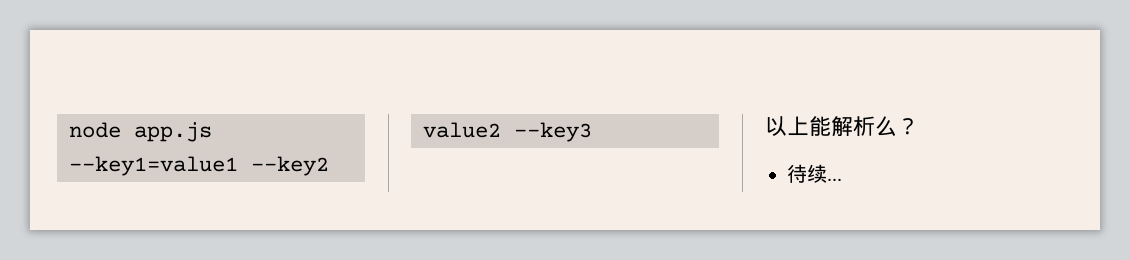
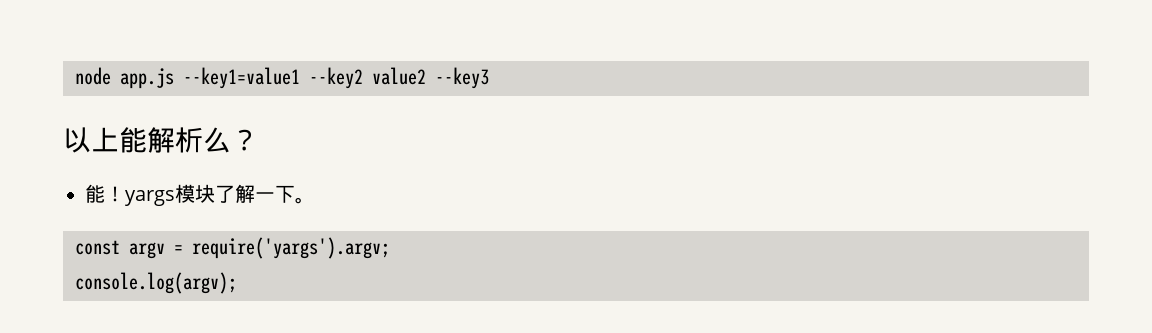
- 待续...
+ 能！yargs模块了解一下。
+ const argv = require('yargs').argv;
+ console.log(argv);

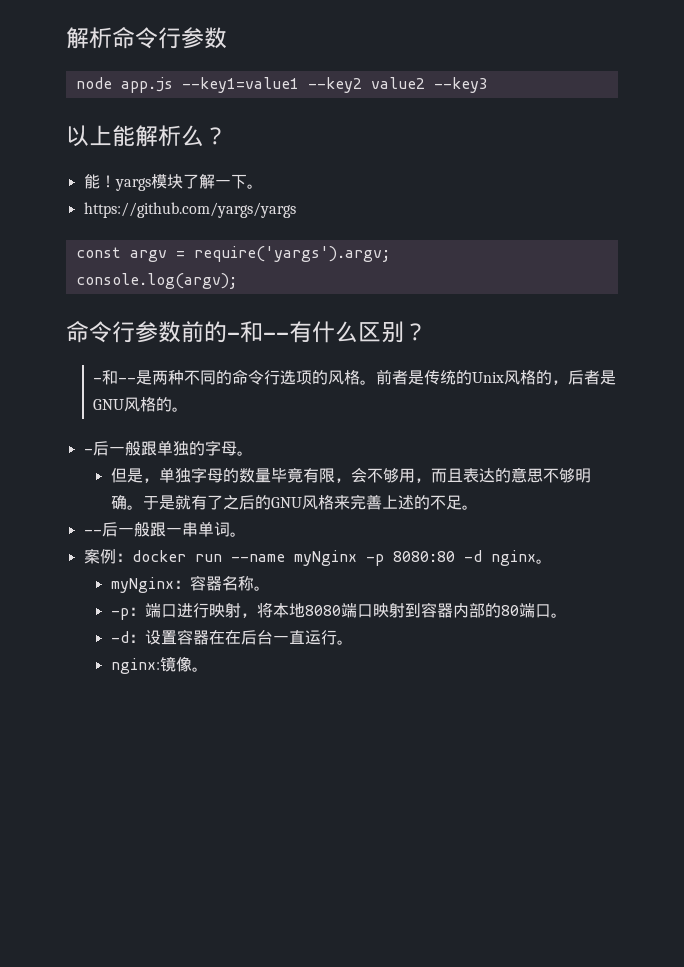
+ 解析命令行参数
+ https://github.com/yargs/yargs
+ 命令行参数前的-和--有什么区别？
+ -和--是两种不同的命令行选项的风格。前者是传统的Unix风格的，后者是GNU风格的。
+ -后一般跟单独的字母。
+ 但是，单独字母的数量毕竟有限，会不够用，而且表达的意思不够明确。于是就有了之后的GNU风格来完善上述的不足。
+ --后一般跟一串单词。
+ 案例：docker run --name myNginx -p 8080:80 -d nginx。
+ myNginx：容器名称。
+ -p：端口进行映射，将本地8080端口映射到容器内部的80端口。
+ -d：设置容器在在后台一直运行。
+ nginx:镜像。

